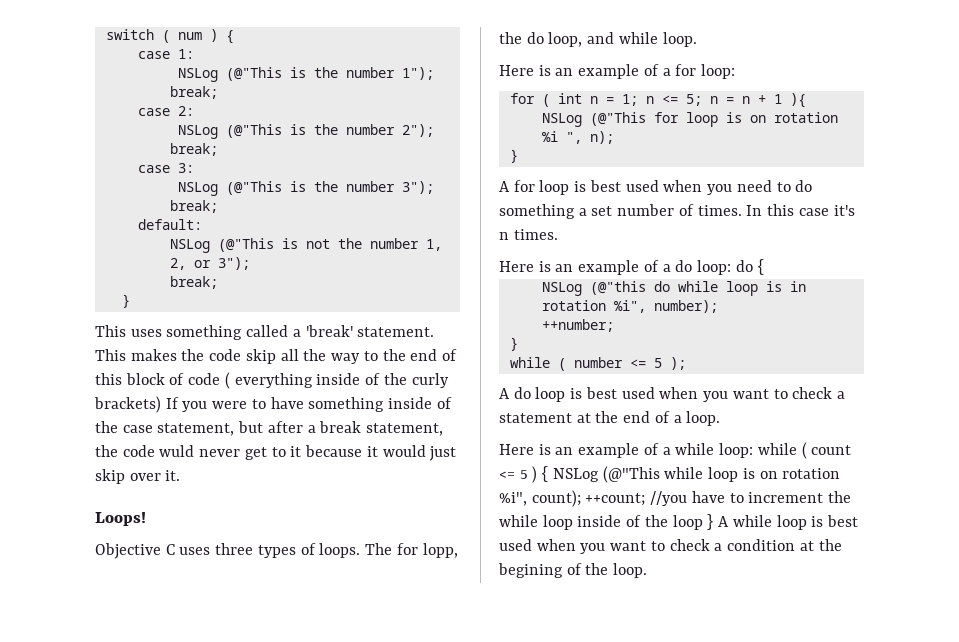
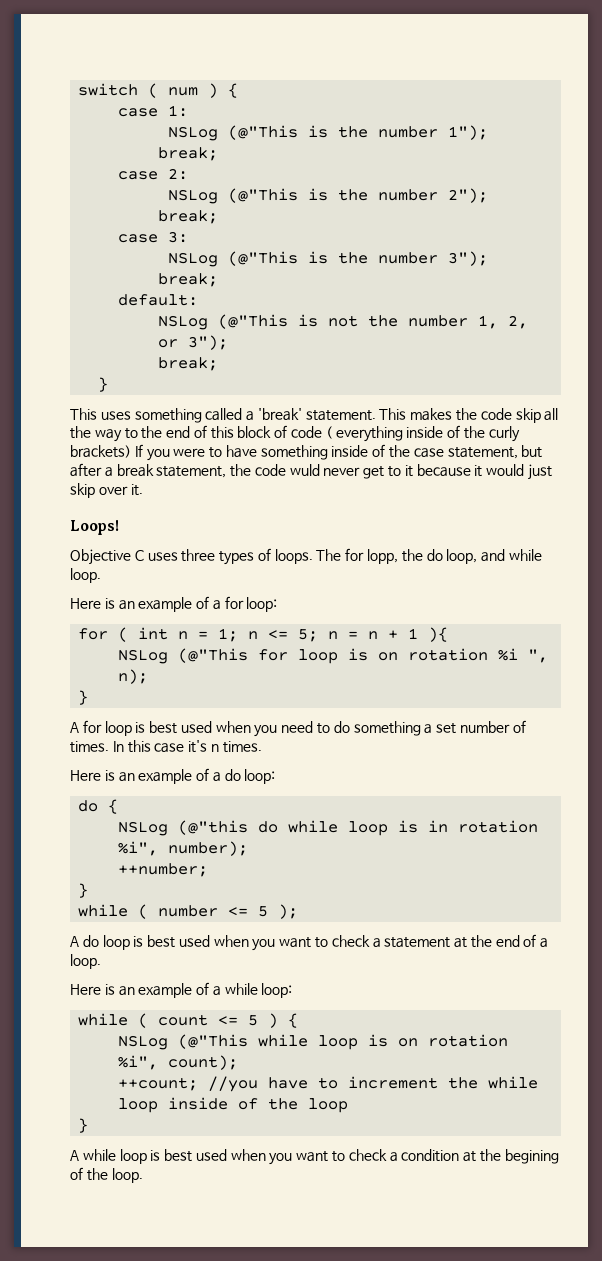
- Here is an example of a do loop: do {
+ Here is an example of a do loop:
+ do {
- Here is an example of a while loop: while ( count <= 5 ) { NSLog (@"This while loop is on rotation %i", count); ++count; //you have to increment the while loop inside of the loop } A while loop is best used when you want to check a condition at the begining of the loop.
+ Here is an example of a while loop:
+ while ( count <= 5 ) {
+ NSLog (@"This while loop is on rotation %i", count);
+ ++count; //you have to increment the while loop inside of the loop
+ }
+ A while loop is best used when you want to check a condition at the begining of the loop.

